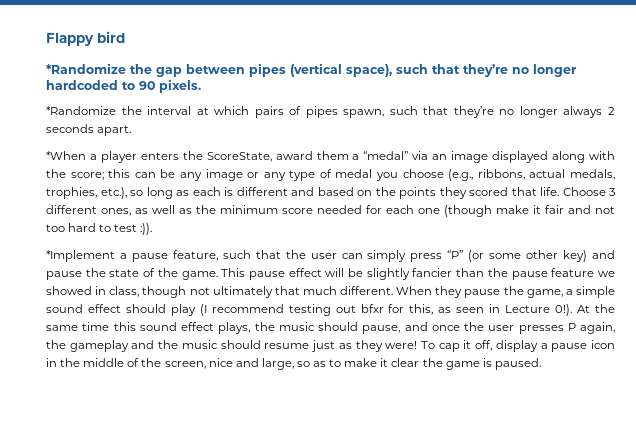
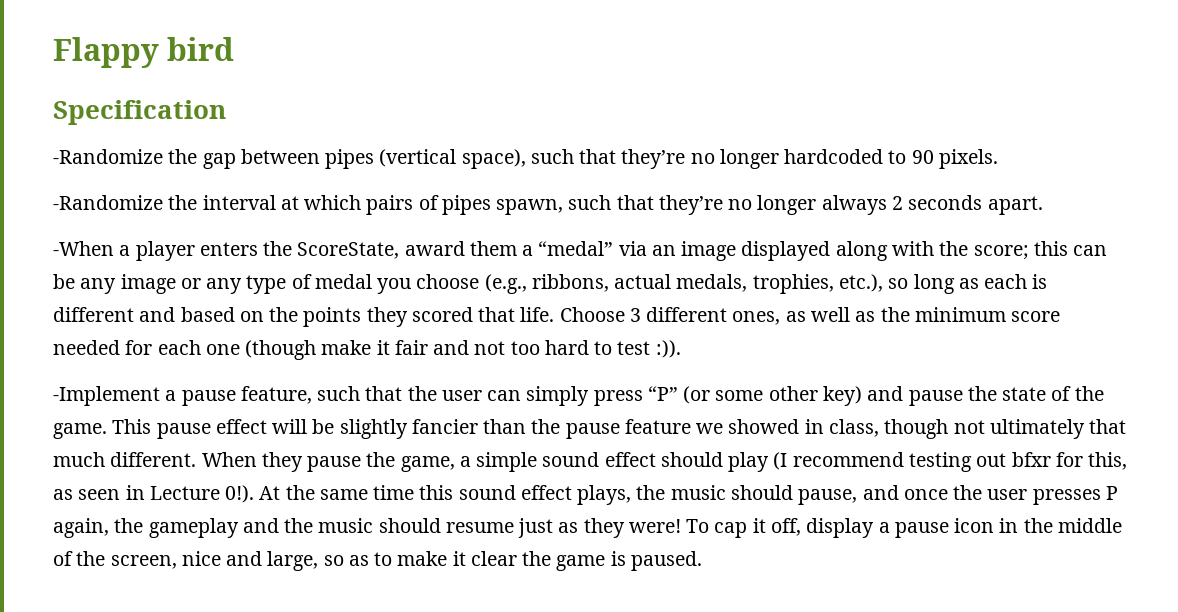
- *Randomize the gap between pipes (vertical space), such that they’re no longer hardcoded to 90 pixels.
+ Specification
+ -Randomize the gap between pipes (vertical space), such that they’re no longer hardcoded to 90 pixels.
- *Randomize the interval at which pairs of pipes spawn, such that they’re no longer always 2 seconds apart.
+ -Randomize the interval at which pairs of pipes spawn, such that they’re no longer always 2 seconds apart.
- *When a player enters the ScoreState, award them a “medal” via an image displayed along with the score; this can be any image or any type of medal you choose (e.g., ribbons, actual medals, trophies, etc.), so long as each is different and based on the points they scored that life.
+ -When a player enters the ScoreState, award them a “medal” via an image displayed along with the score; this can be any image or any type of medal you choose (e.g., ribbons, actual medals, trophies, etc.), so long as each is different and based on the points they scored that life.
- *Implement a pause feature, such that the user can simply press “P” (or some other key) and pause the state of the game.
+ -Implement a pause feature, such that the user can simply press “P” (or some other key) and pause the state of the game.

